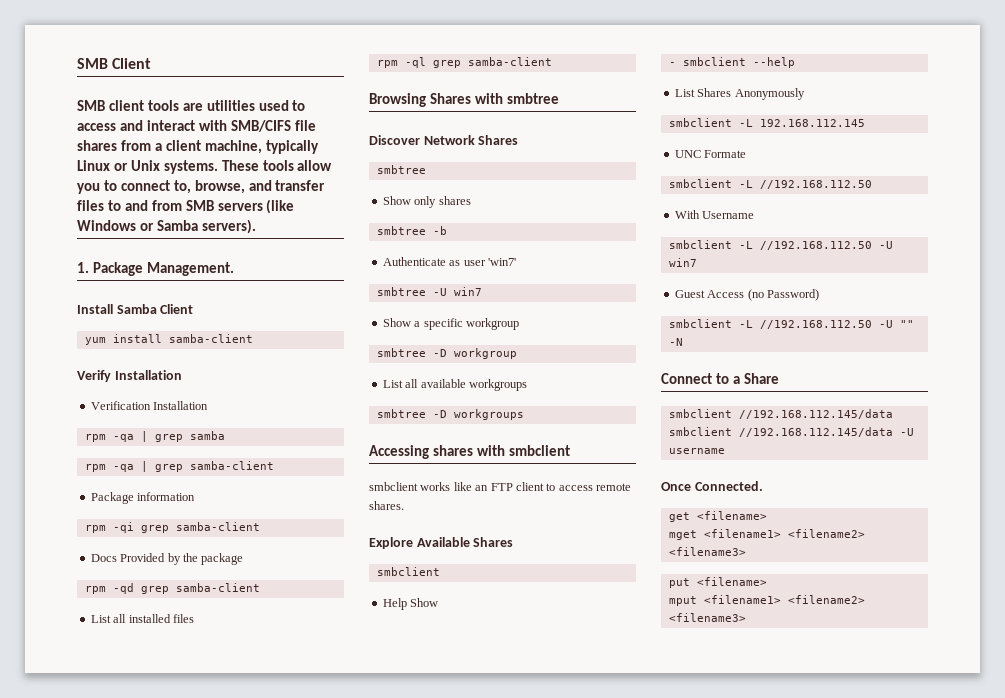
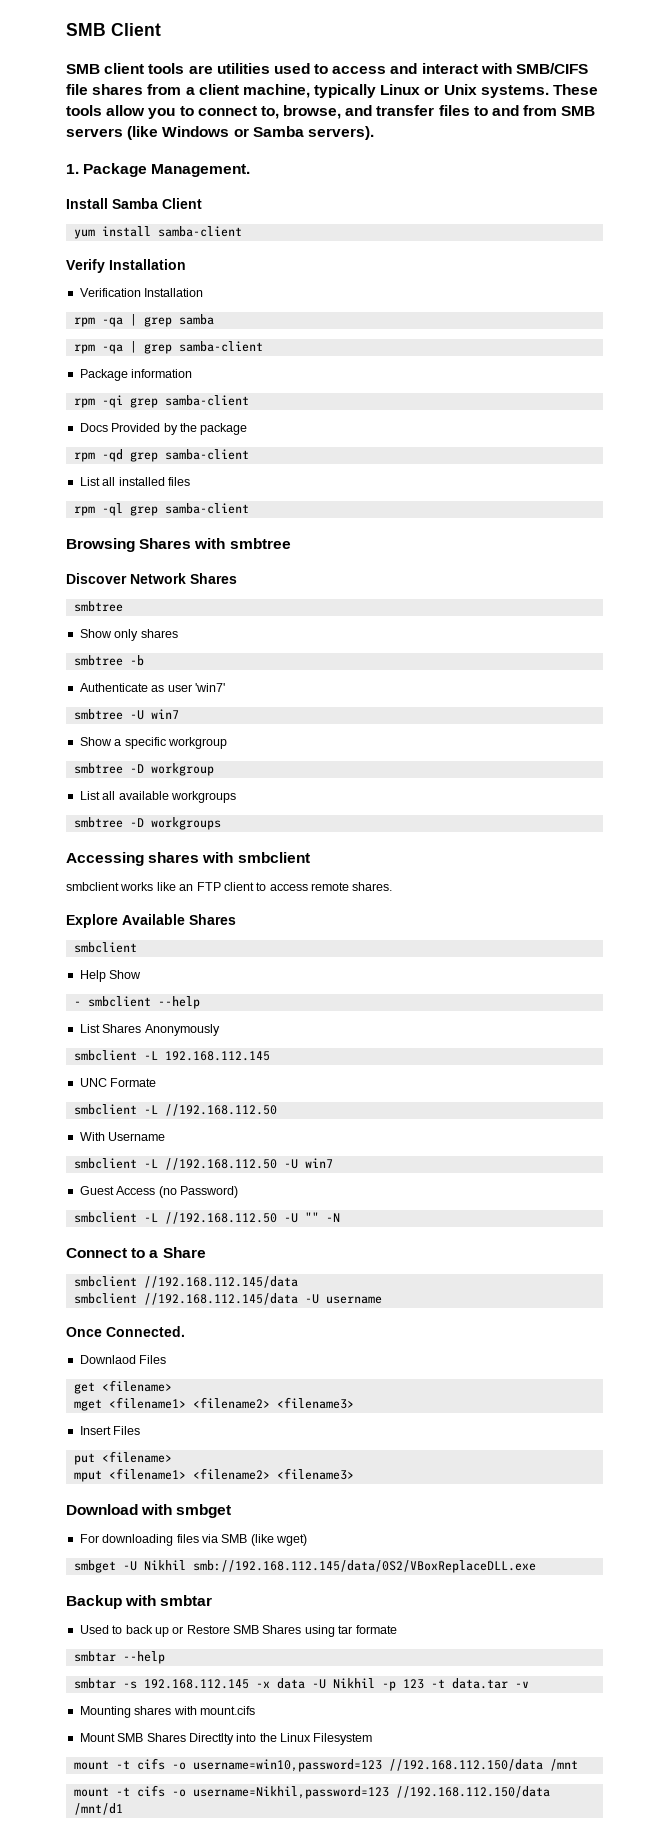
+ Downlaod Files
+ Insert Files
+ Download with smbget
+ For downloading files via SMB (like wget)
+ smbget -U Nikhil smb://192.168.112.145/data/0S2/VBoxReplaceDLL.exe
+ Backup with smbtar
+ Used to back up or Restore SMB Shares using tar formate
+ smbtar --help
+ smbtar -s 192.168.112.145 -x data -U Nikhil -p 123 -t data.tar -v
+ Mounting shares with mount.cifs
+ Mount SMB Shares Directlty into the Linux Filesystem
+ mount -t cifs -o username=win10,password=123 //192.168.112.150/data /mnt
+ mount -t cifs -o username=Nikhil,password=123 //192.168.112.150/data /mnt/d1

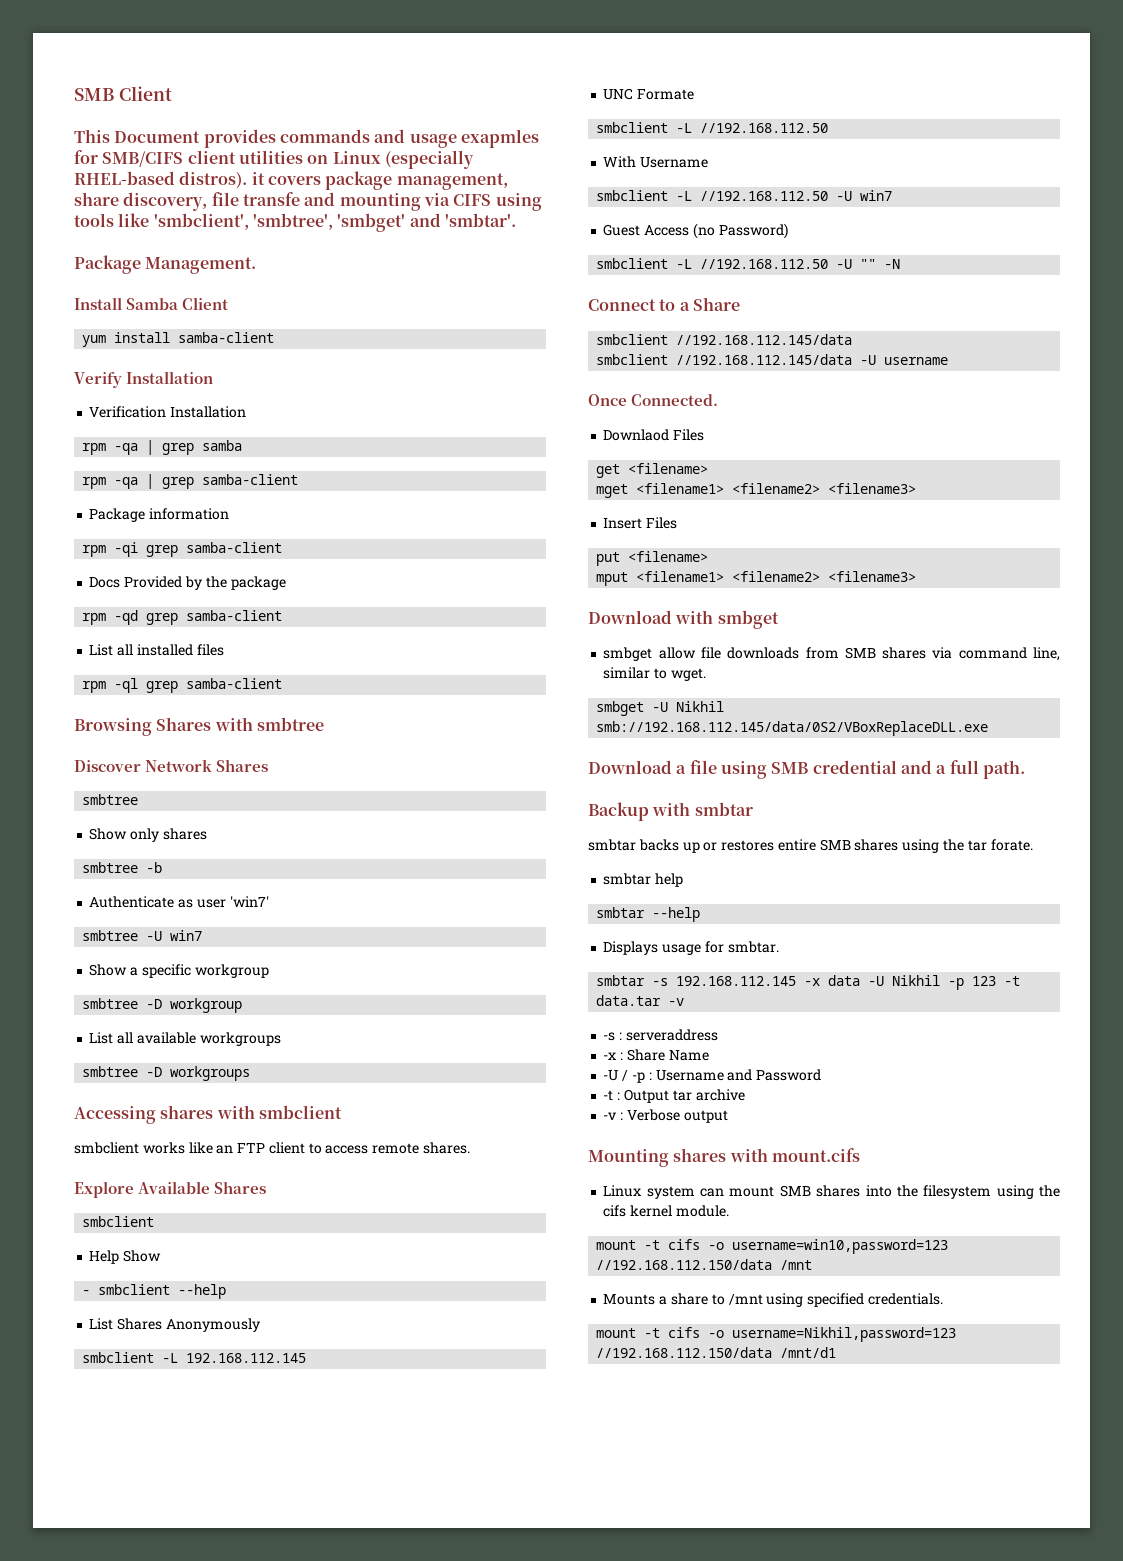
- SMB client tools are utilities used to access and interact with SMB/CIFS file shares from a client machine, typically Linux or Unix systems. These tools allow you to connect to, browse, and transfer files to and from SMB servers (like Windows or Samba servers).
- 1. Package Management.
+ This Document provides commands and usage exapmles for SMB/CIFS client utilities on Linux (especially RHEL-based distros). it covers package management, share discovery, file transfe and mounting via CIFS using tools like 'smbclient', 'smbtree', 'smbget' and 'smbtar'.
+ Package Management.
- For downloading files via SMB (like wget)
+ smbget allow file downloads from SMB shares via command line, similar to wget.
  smbget -U Nikhil smb://192.168.112.145/data/0S2/VBoxReplaceDLL.exe
+ Download a file using SMB credential and a full path.
  Backup with smbtar
- Used to back up or Restore SMB Shares using tar formate
+ smbtar backs up or restores entire SMB shares using the tar forate.
+ smbtar help
  smbtar --help
+ Displays usage for smbtar.
+ -s : serveraddress
+ -x : Share Name
+ -U / -p : Username and Password
+ -t : Output tar archive
+ -v : Verbose output
  Mounting shares with mount.cifs
- Mount SMB Shares Directlty into the Linux Filesystem
+ Linux system can mount SMB shares into the filesystem using the cifs kernel module.
+ Mounts a share to /mnt using specified credentials.

